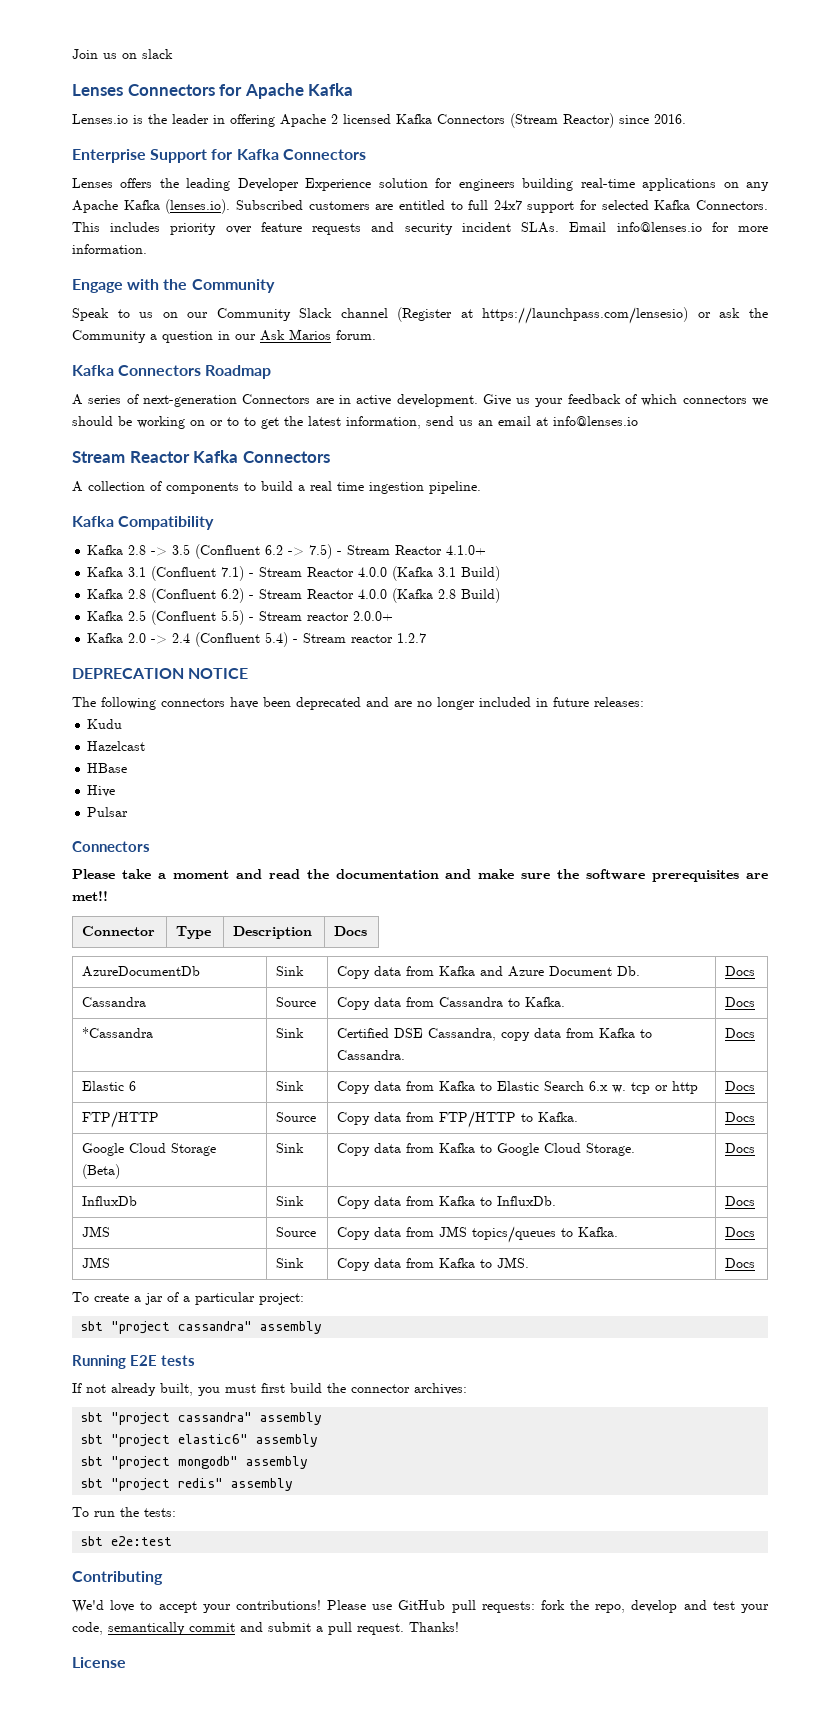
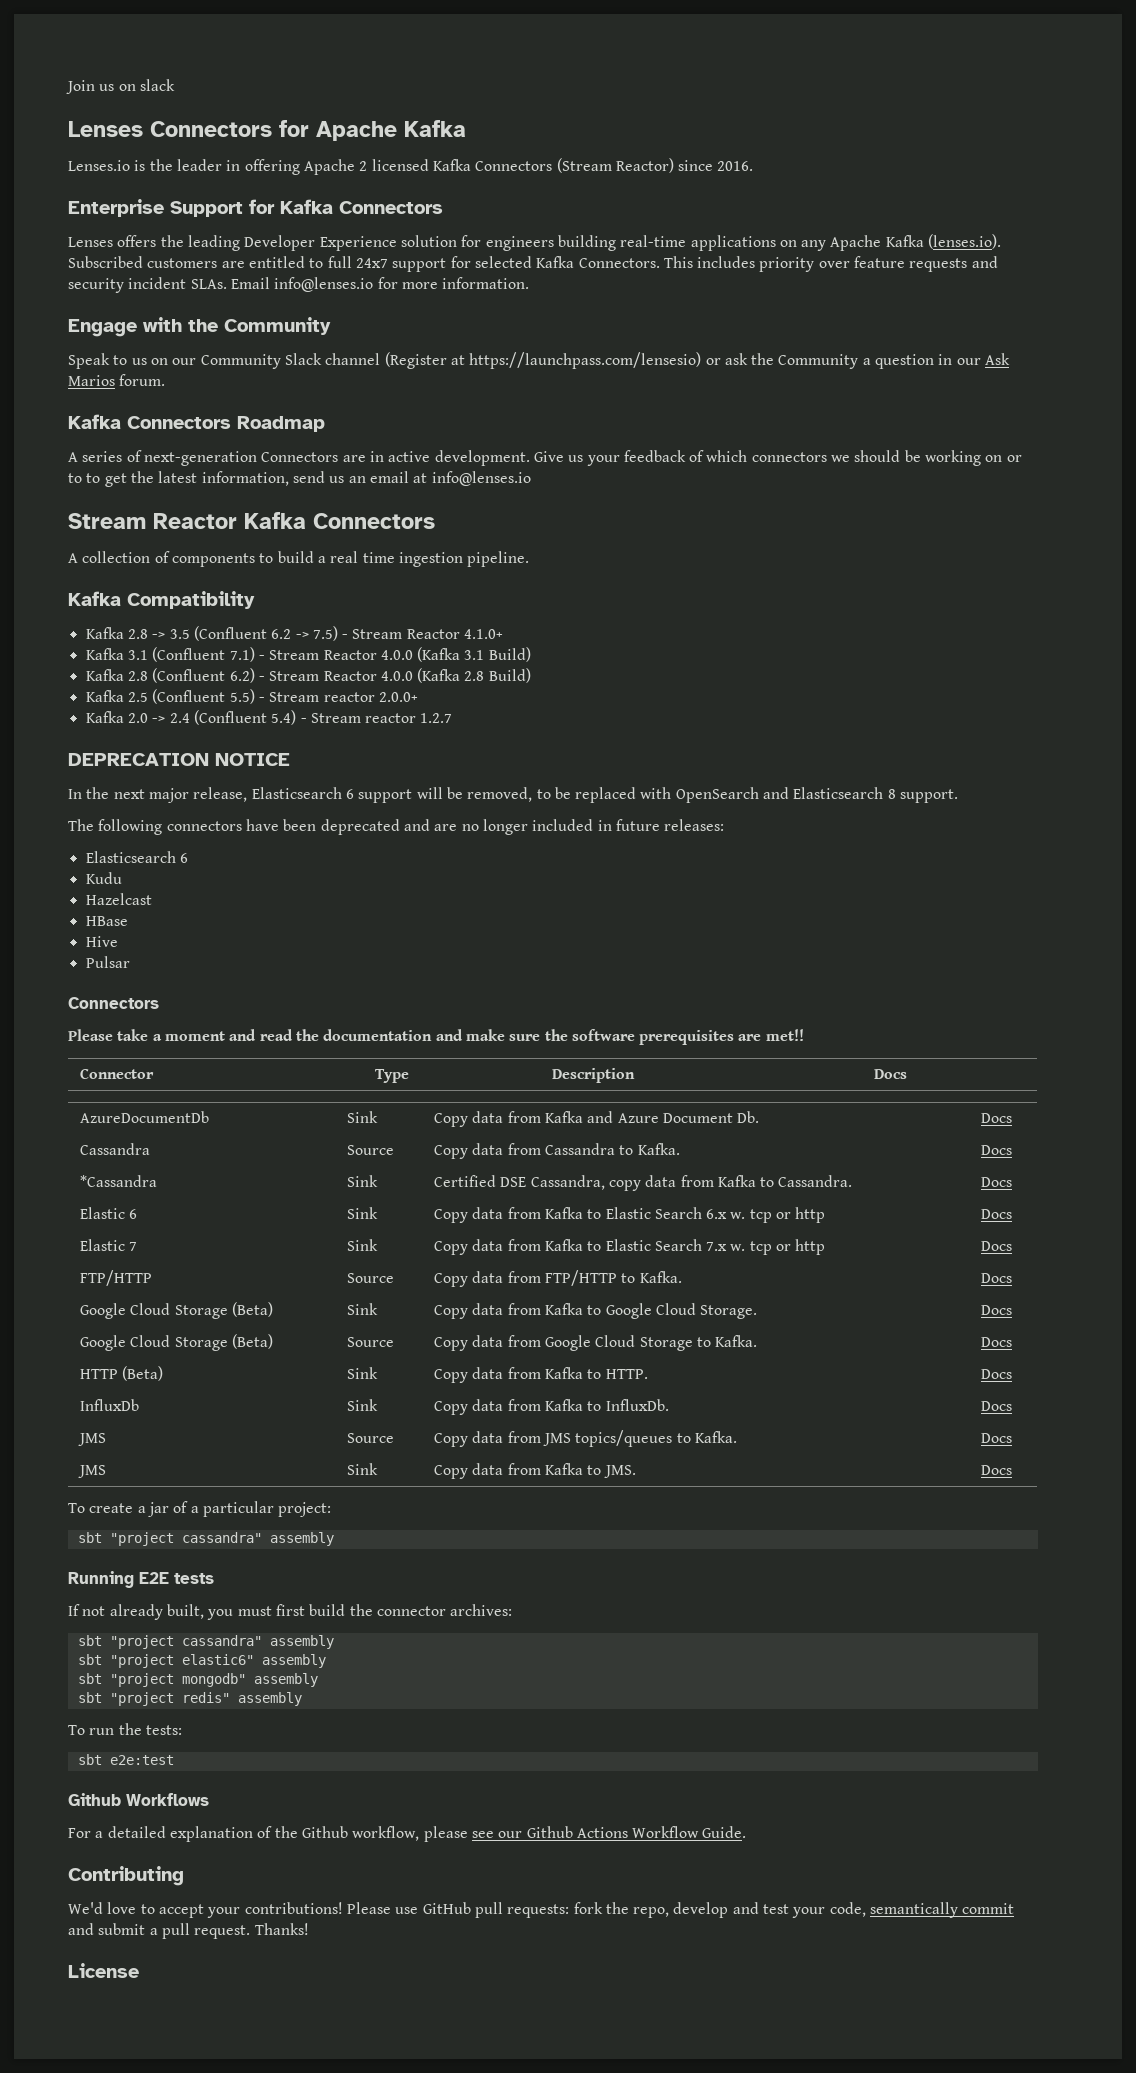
+ In the next major release, Elasticsearch 6 support will be removed, to be replaced with OpenSearch and Elasticsearch 8 support.
  The following connectors have been deprecated and are no longer included in future releases:
+ Elasticsearch 6
+ Elastic 7 | Sink | Copy data from Kafka to Elastic Search 7.x w. tcp or http | Docs
+ Google Cloud Storage (Beta) | Source | Copy data from Google Cloud Storage to Kafka. | Docs
+ HTTP (Beta) | Sink | Copy data from Kafka to HTTP. | Docs
+ Github Workflows
+ For a detailed explanation of the Github workflow, please see our Github Actions Workflow Guide.

